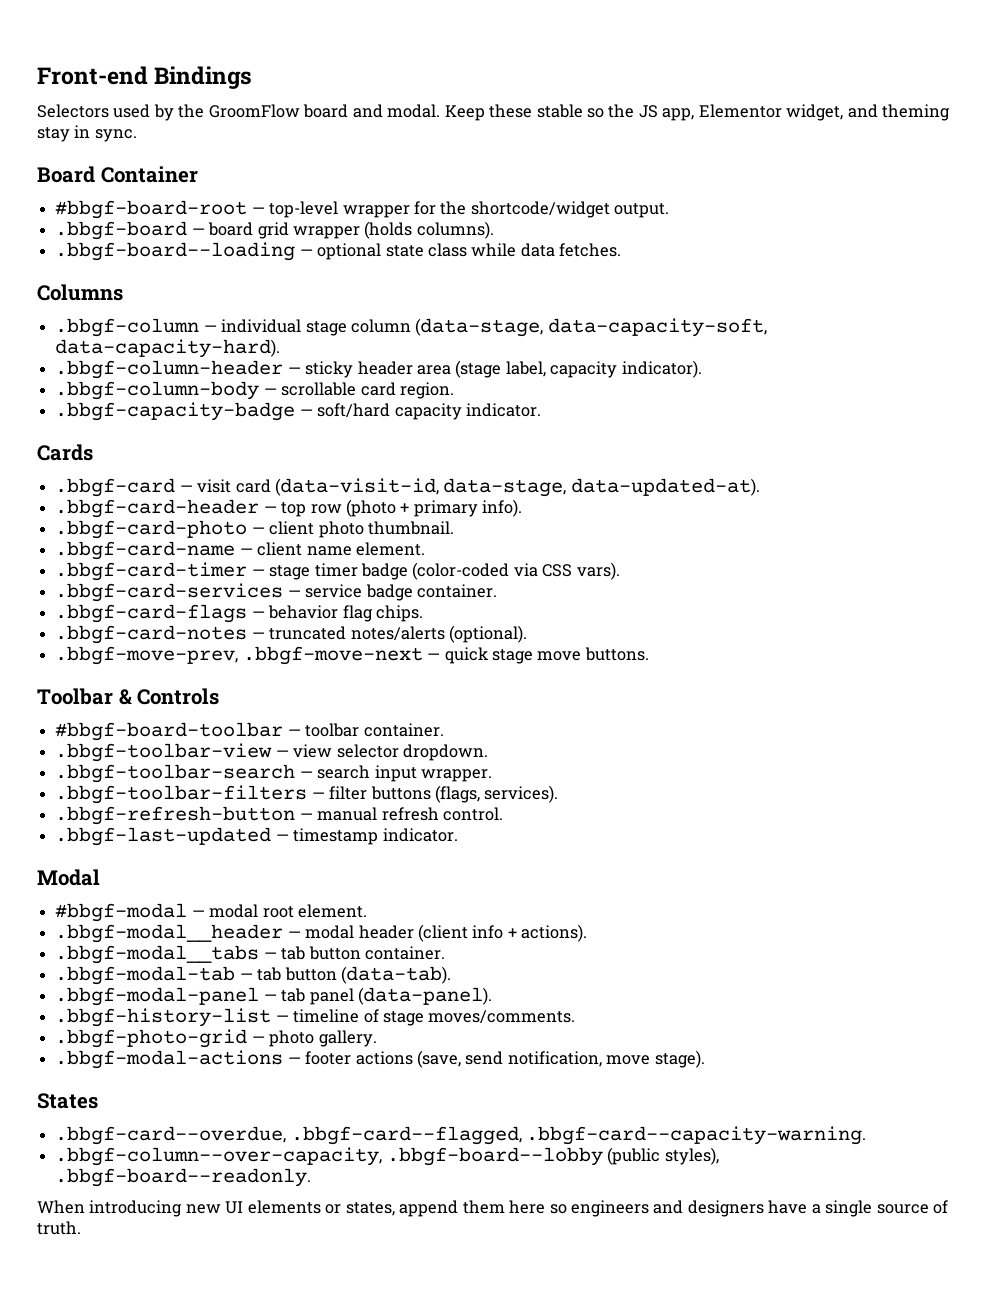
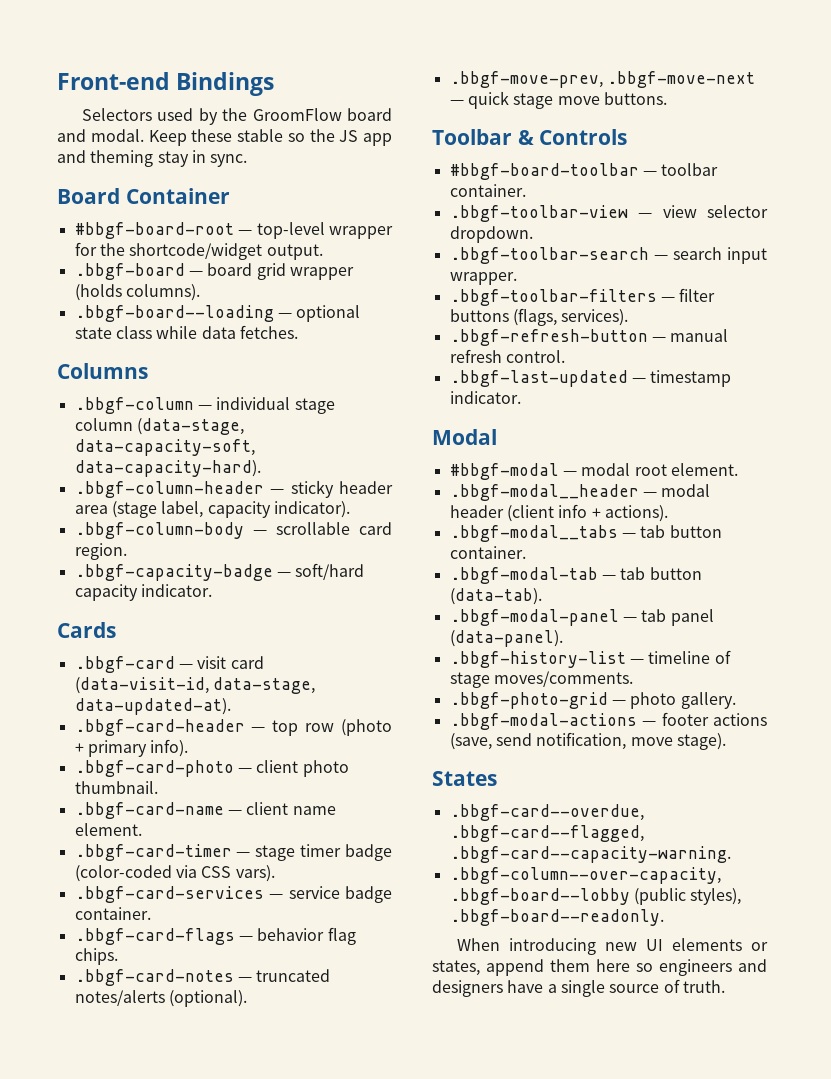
- Keep these stable so the JS app, Elementor widget, and theming stay in sync.
+ Keep these stable so the JS app and theming stay in sync.

